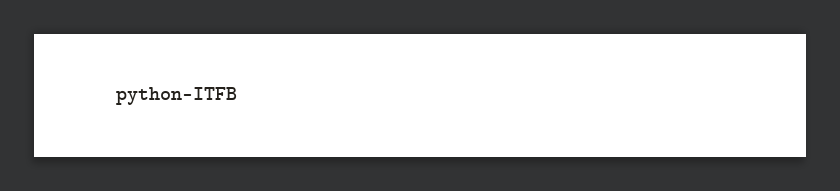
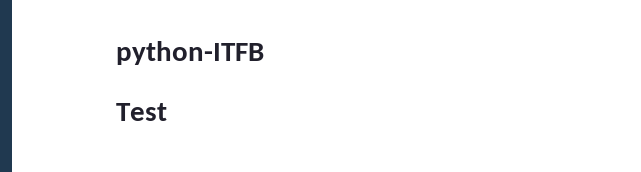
+ Test

